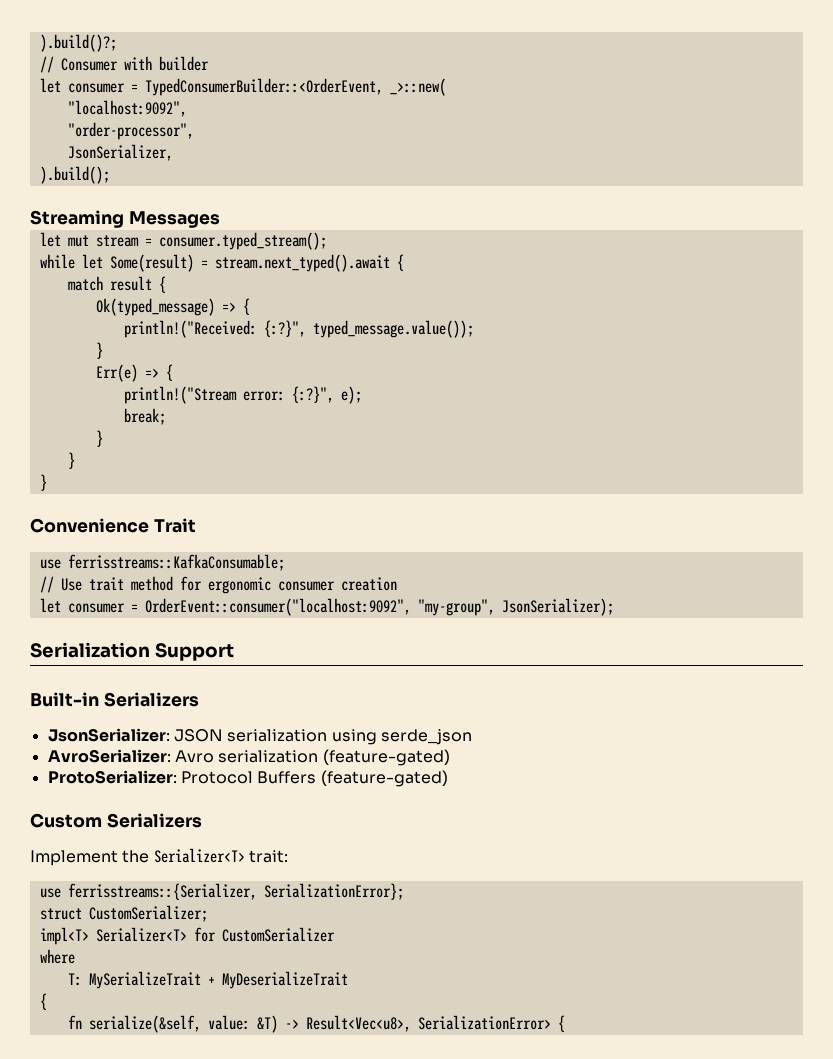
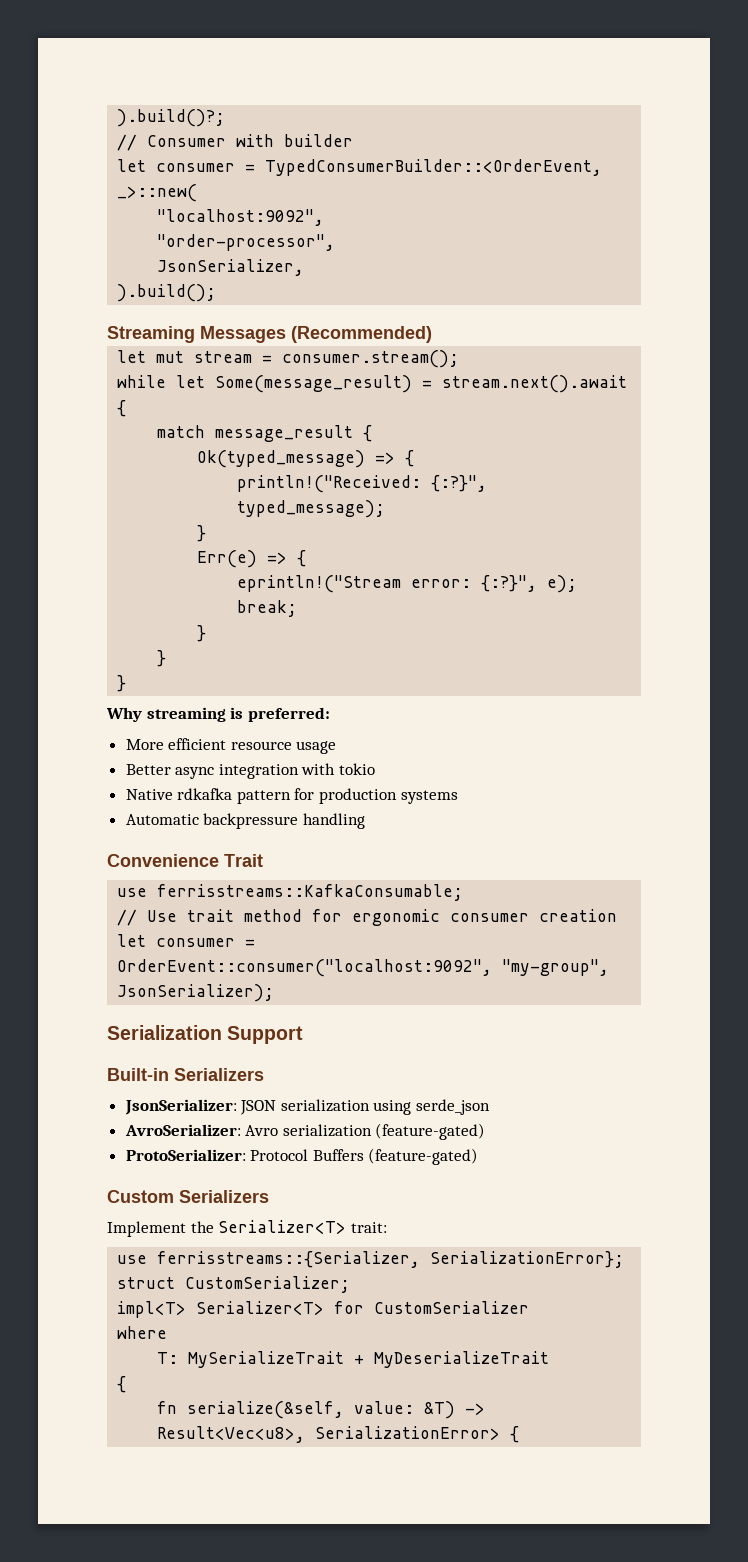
- Streaming Messages
+ Streaming Messages (Recommended)
- let mut stream = consumer.typed_stream();
+ let mut stream = consumer.stream();
- while let Some(result) = stream.next_typed().await {
+ while let Some(message_result) = stream.next().await {
- match result {
+ match message_result {
- println!("Received: {:?}", typed_message.value());
+ println!("Received: {:?}", typed_message);
- println!("Stream error: {:?}", e);
+ eprintln!("Stream error: {:?}", e);
+ Why streaming is preferred:
+ More efficient resource usage
+ Better async integration with tokio
+ Native rdkafka pattern for production systems
+ Automatic backpressure handling

